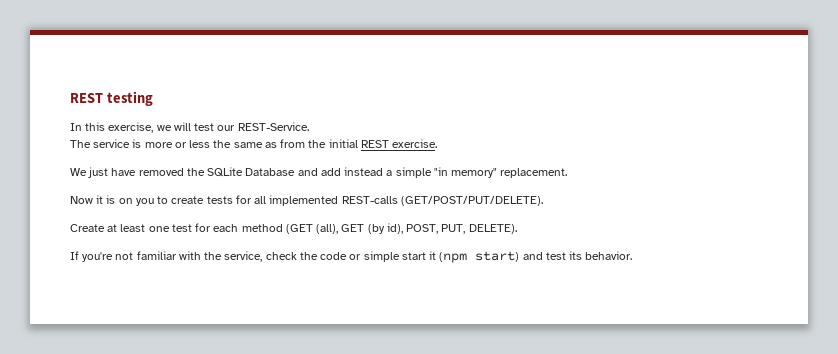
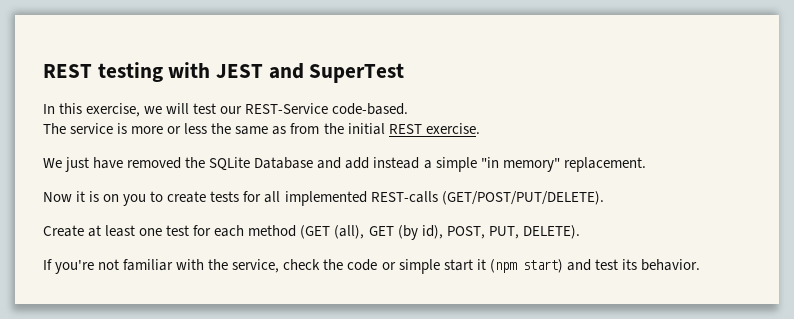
- REST testing
+ REST testing with JEST and SuperTest
- In this exercise, we will test our REST-Service.
+ In this exercise, we will test our REST-Service code-based.

